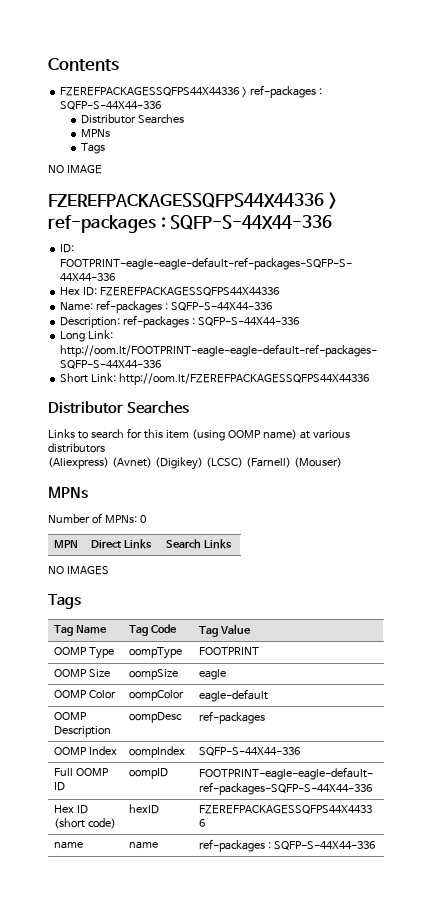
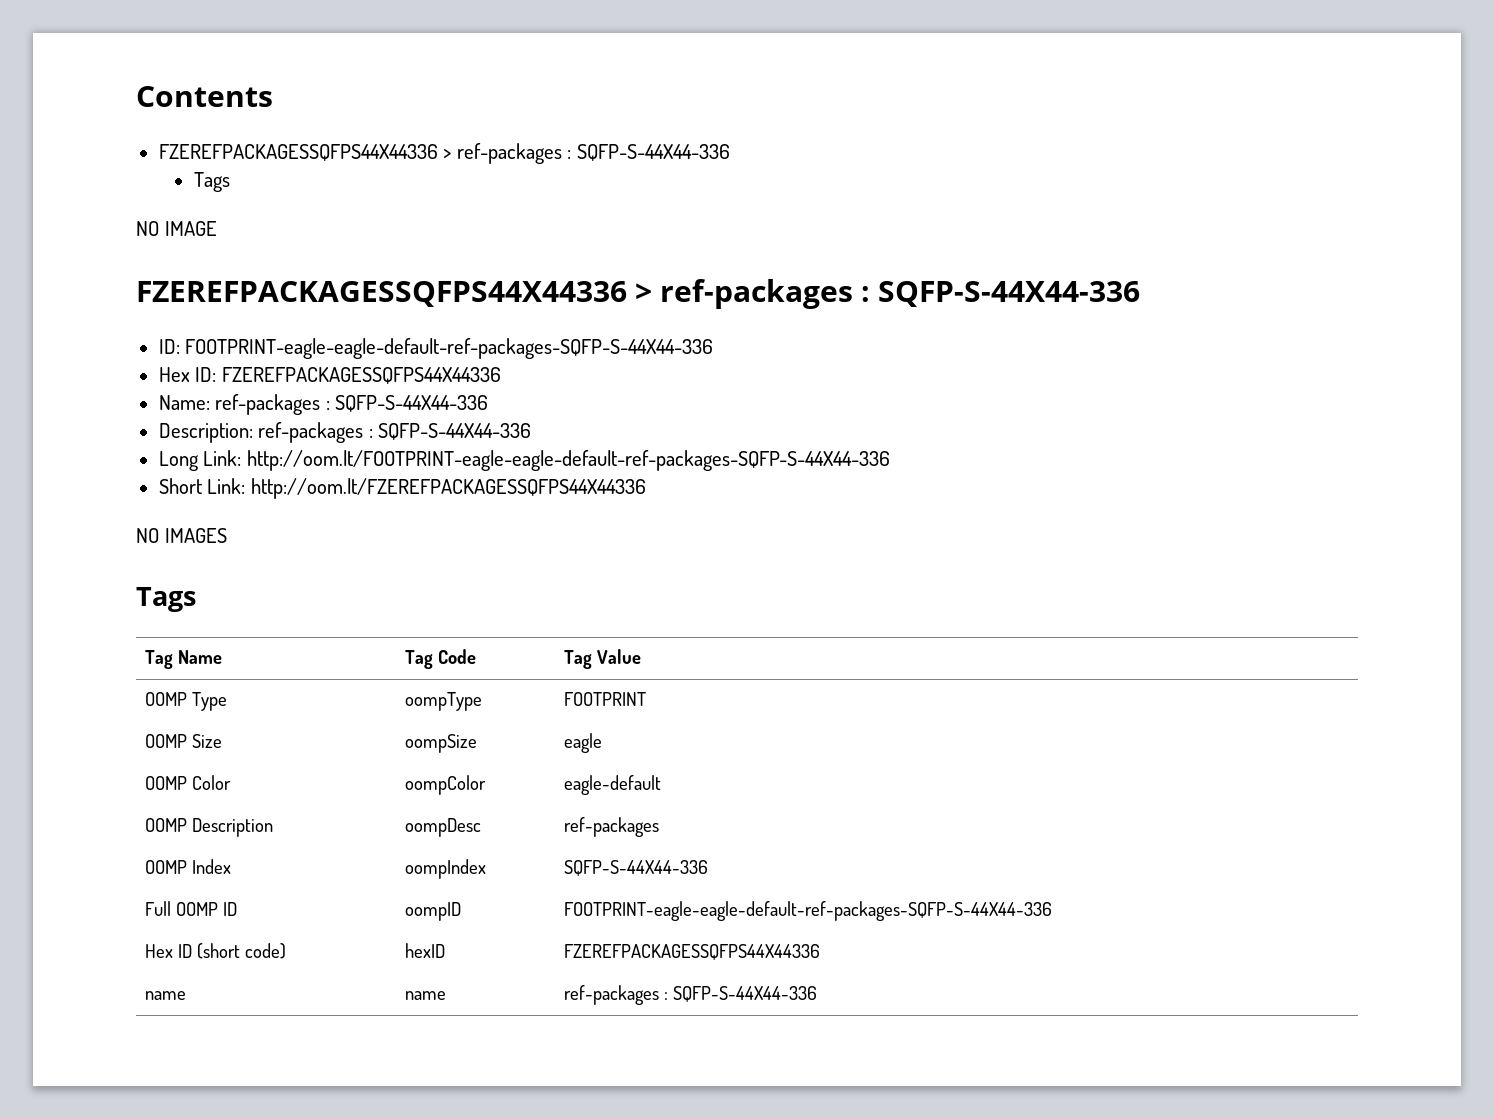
  Contents
  FZEREFPACKAGESSQFPS44X44336 > ref-packages : SQFP-S-44X44-336
- Distributor Searches
- MPNs
  Short Link: http://oom.lt/FZEREFPACKAGESSQFPS44X44336
- Distributor Searches
- Links to search for this item (using OOMP name) at various distributors
- (Aliexpress) (Avnet) (Digikey) (LCSC) (Farnell) (Mouser)
- MPNs
- Number of MPNs: 0
- MPN | Direct Links | Search Links

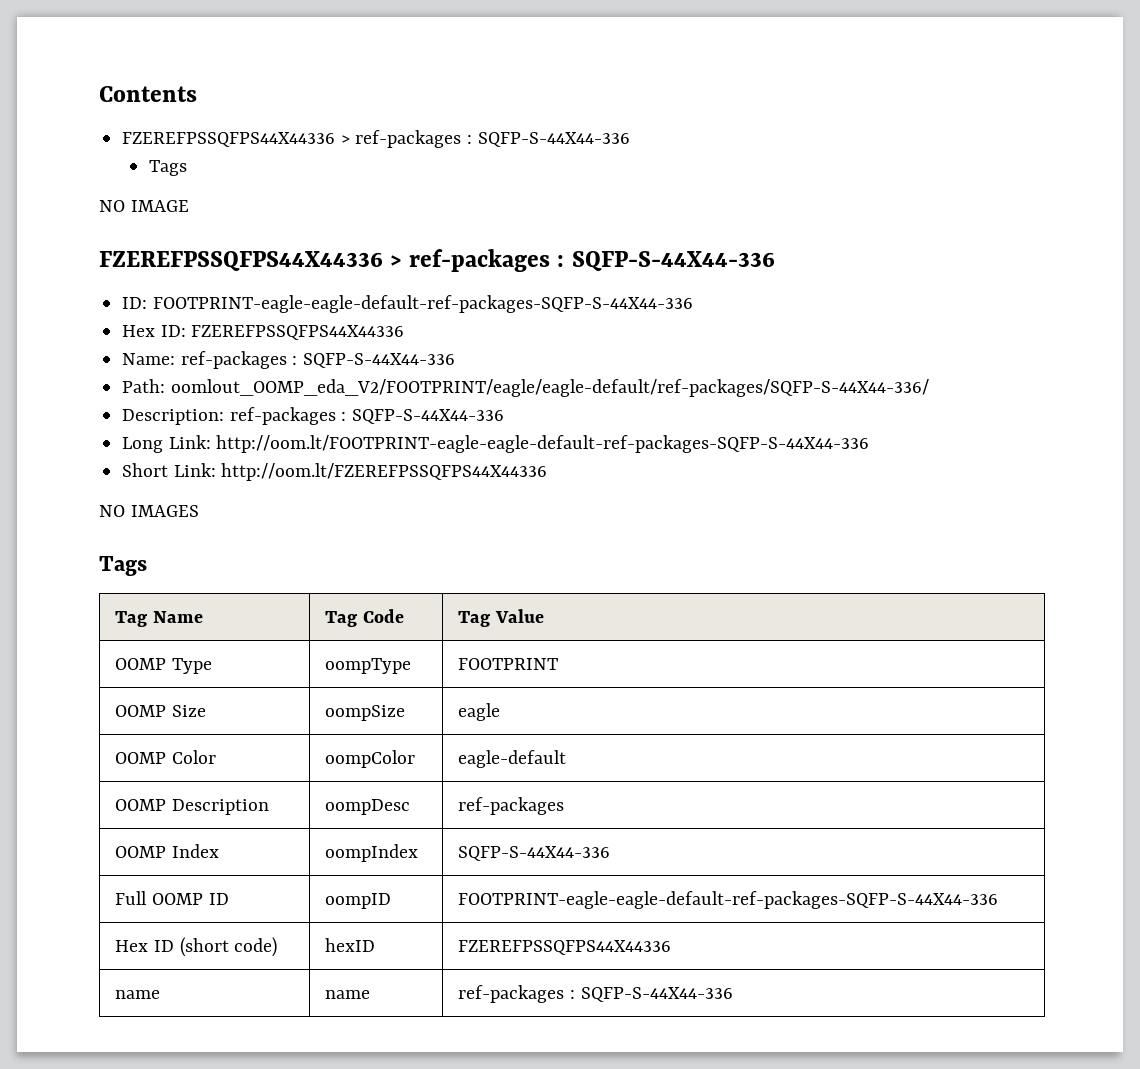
  Contents
- FZEREFPACKAGESSQFPS44X44336 > ref-packages : SQFP-S-44X44-336
+ FZEREFPSSQFPS44X44336 > ref-packages : SQFP-S-44X44-336
  NO IMAGE
- FZEREFPACKAGESSQFPS44X44336 > ref-packages : SQFP-S-44X44-336
+ FZEREFPSSQFPS44X44336 > ref-packages : SQFP-S-44X44-336
- Hex ID: FZEREFPACKAGESSQFPS44X44336
+ Hex ID: FZEREFPSSQFPS44X44336
+ Path: oomlout_OOMP_eda_V2/FOOTPRINT/eagle/eagle-default/ref-packages/SQFP-S-44X44-336/
- Short Link: http://oom.lt/FZEREFPACKAGESSQFPS44X44336
+ Short Link: http://oom.lt/FZEREFPSSQFPS44X44336
- Hex ID (short code) | hexID | FZEREFPACKAGESSQFPS44X44336
+ Hex ID (short code) | hexID | FZEREFPSSQFPS44X44336

